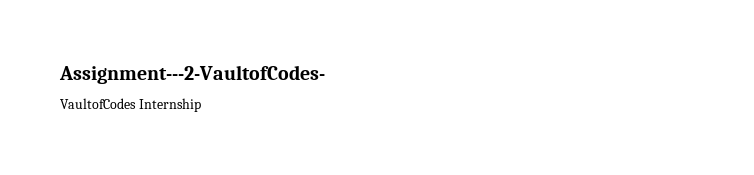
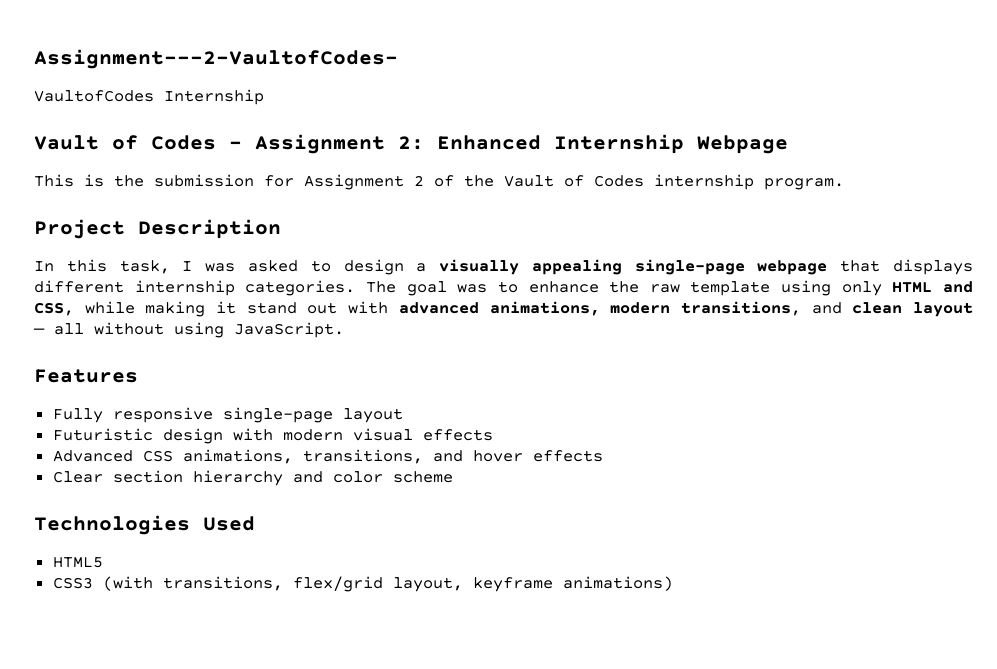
+ Vault of Codes - Assignment 2: Enhanced Internship Webpage
+ This is the submission for Assignment 2 of the Vault of Codes internship program.
+ Project Description
+ In this task, I was asked to design a visually appealing single-page webpage that displays different internship categories. The goal was to enhance the raw template using only HTML and CSS, while making it stand out with advanced animations, modern transitions, and clean layout — all without using JavaScript.
+ Features
+ Fully responsive single-page layout
+ Futuristic design with modern visual effects
+ Advanced CSS animations, transitions, and hover effects
+ Clear section hierarchy and color scheme
+ Technologies Used
+ HTML5
+ CSS3 (with transitions, flex/grid layout, keyframe animations)

